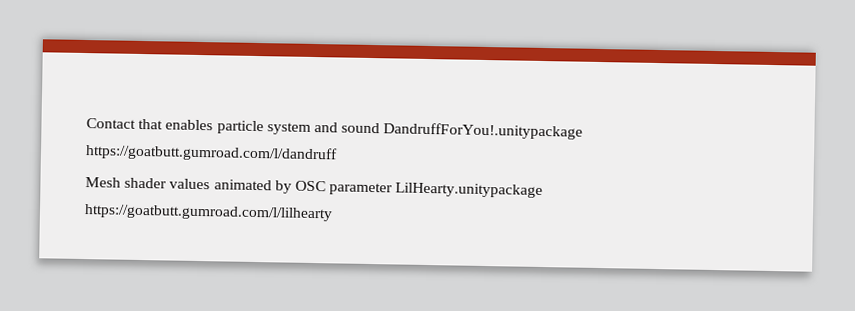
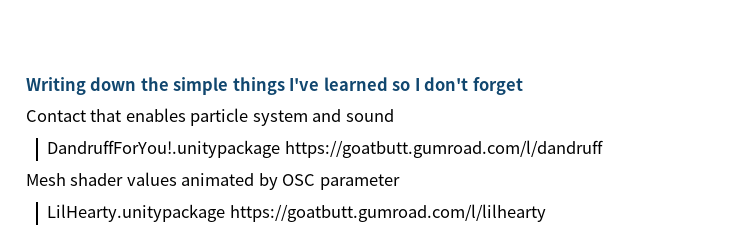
+ Writing down the simple things I've learned so I don't forget
- Contact that enables particle system and sound DandruffForYou!.unitypackage https://goatbutt.gumroad.com/l/dandruff
+ Contact that enables particle system and sound
+ DandruffForYou!.unitypackage https://goatbutt.gumroad.com/l/dandruff
- Mesh shader values animated by OSC parameter LilHearty.unitypackage https://goatbutt.gumroad.com/l/lilhearty
+ Mesh shader values animated by OSC parameter
+ LilHearty.unitypackage https://goatbutt.gumroad.com/l/lilhearty

